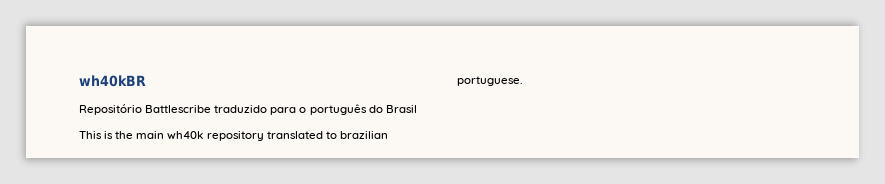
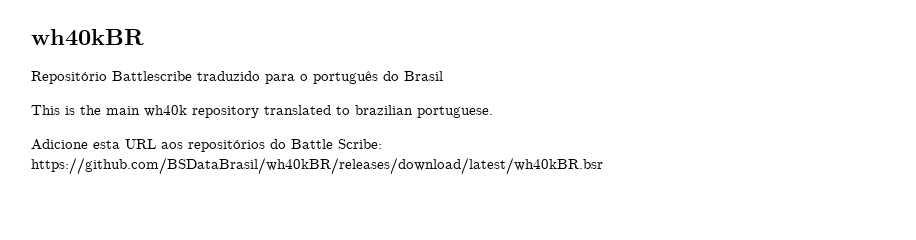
+ Adicione esta URL aos repositórios do Battle Scribe: https://github.com/BSDataBrasil/wh40kBR/releases/download/latest/wh40kBR.bsr

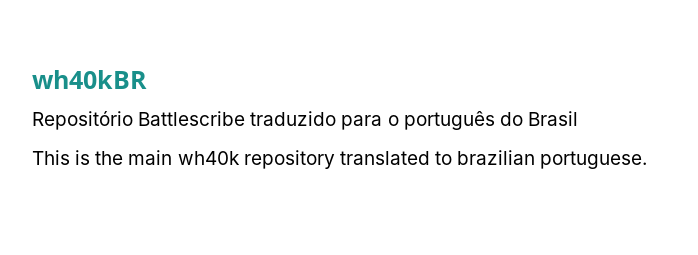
- Adicione esta URL aos repositórios do Battle Scribe: https://github.com/BSDataBrasil/wh40kBR/releases/download/latest/wh40kBR.bsr

